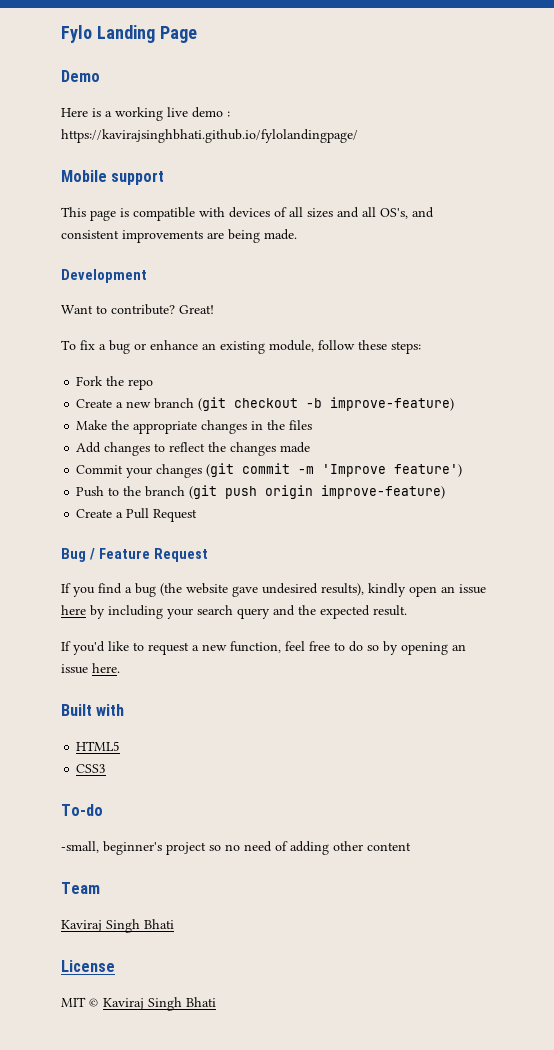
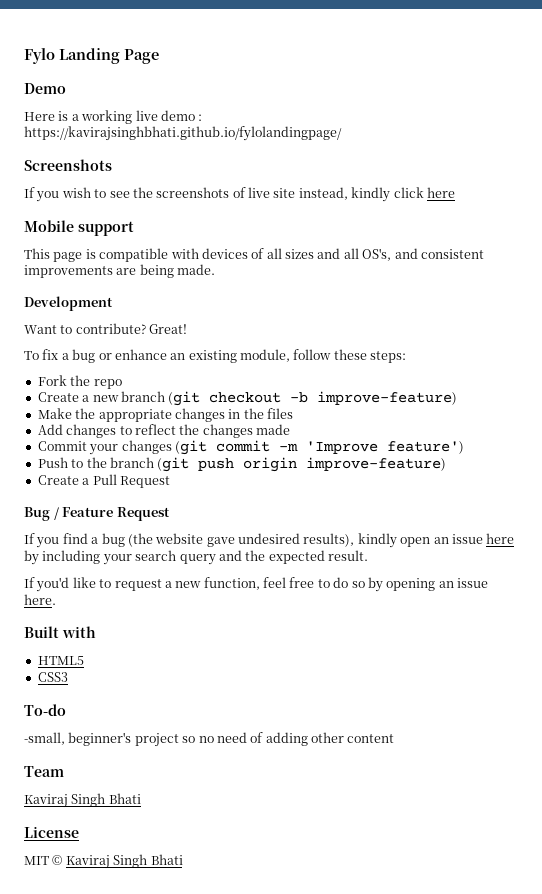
+ Screenshots
+ If you wish to see the screenshots of live site instead, kindly click here

